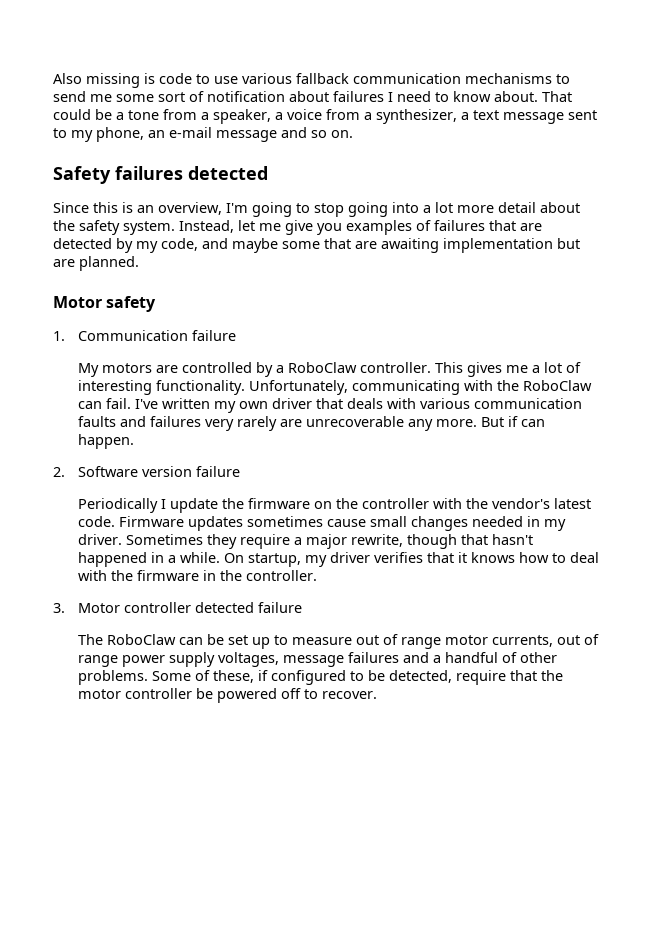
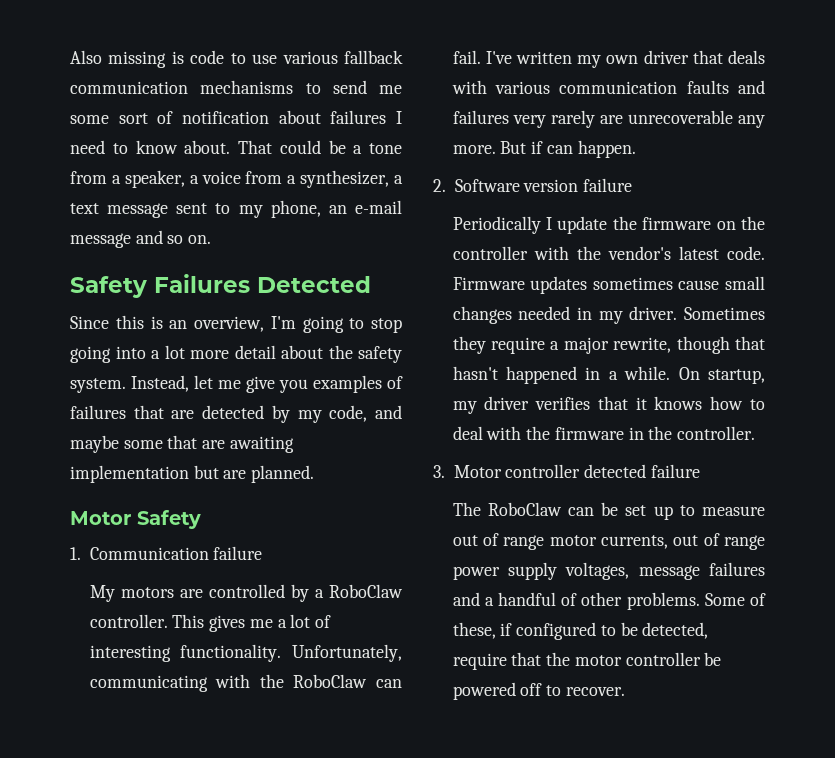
- Safety failures detected
+ Safety Failures Detected
- Motor safety
+ Motor Safety

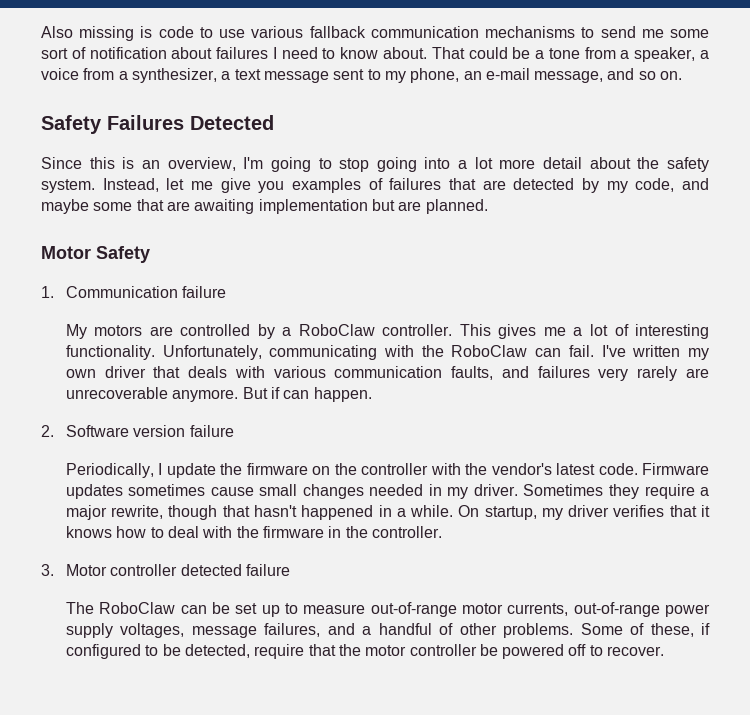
- That could be a tone from a speaker, a voice from a synthesizer, a text message sent to my phone, an e-mail message and so on.
+ That could be a tone from a speaker, a voice from a synthesizer, a text message sent to my phone, an e-mail message, and so on.
- I've written my own driver that deals with various communication faults and failures very rarely are unrecoverable any more.
+ I've written my own driver that deals with various communication faults, and failures very rarely are unrecoverable anymore.
- Periodically I update the firmware on the controller with the vendor's latest code.
+ Periodically, I update the firmware on the controller with the vendor's latest code.
- The RoboClaw can be set up to measure out of range motor currents, out of range power supply voltages, message failures and a handful of other problems.
+ The RoboClaw can be set up to measure out-of-range motor currents, out-of-range power supply voltages, message failures, and a handful of other problems.

